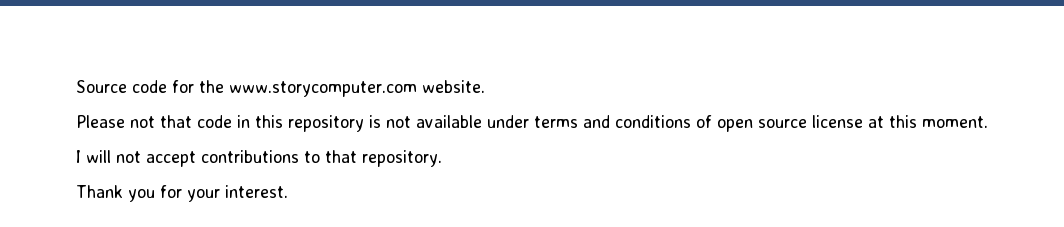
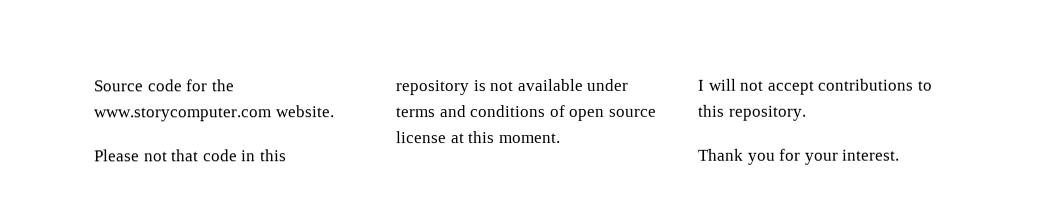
- I will not accept contributions to that repository.
+ I will not accept contributions to this repository.

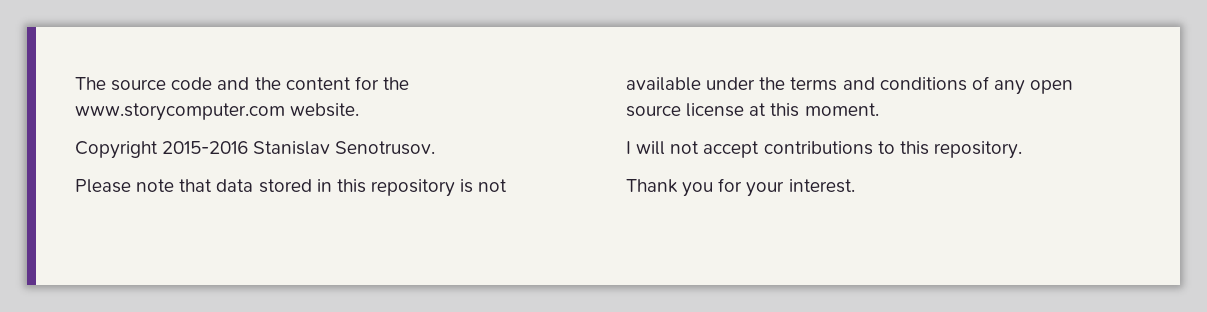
- Source code for the www.storycomputer.com website.
- Please not that code in this repository is not available under terms and conditions of open source license at this moment.
+ The source code and the content for the www.storycomputer.com website.
+ Copyright 2015-2016 Stanislav Senotrusov.
+ Please note that data stored in this repository is not available under the terms and conditions of any open source license at this moment.

